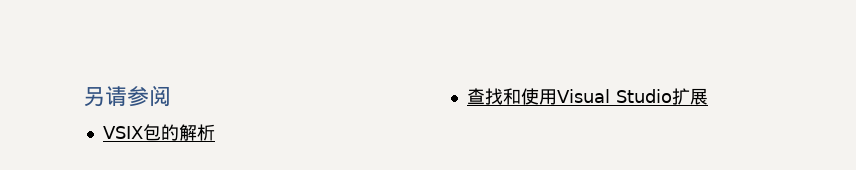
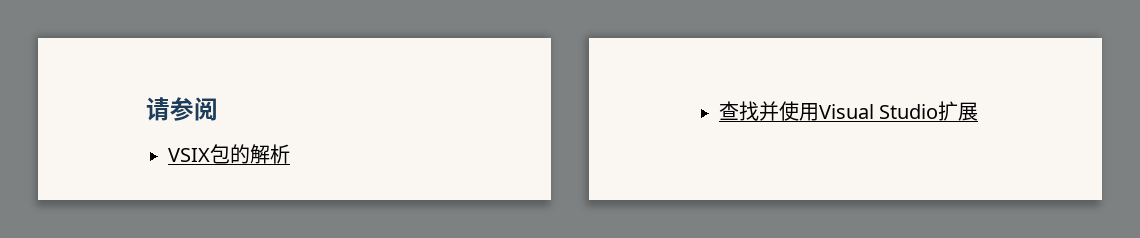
- 另请参阅
+ 请参阅
- 查找和使用Visual Studio扩展
+ 查找并使用Visual Studio扩展

